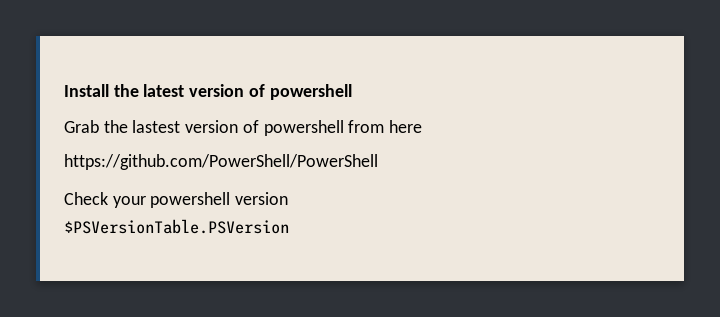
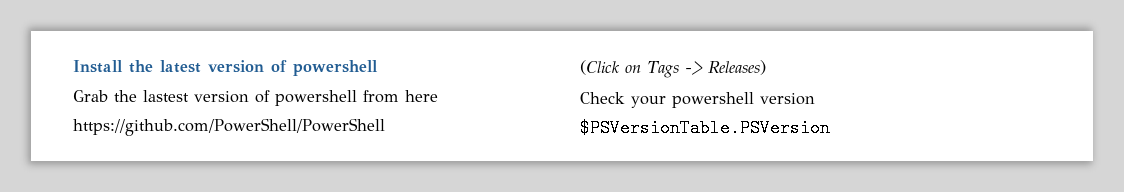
+ (Click on Tags -> Releases)

